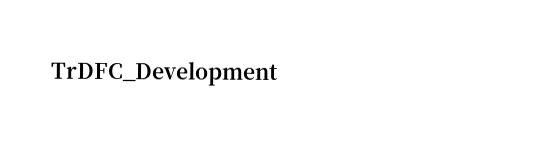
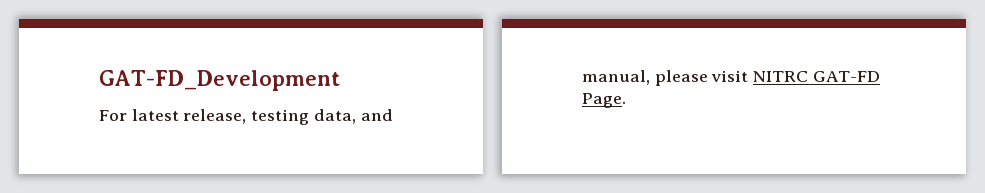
- TrDFC_Development
+ GAT-FD_Development
+ For latest release, testing data, and manual, please visit NITRC GAT-FD Page.

